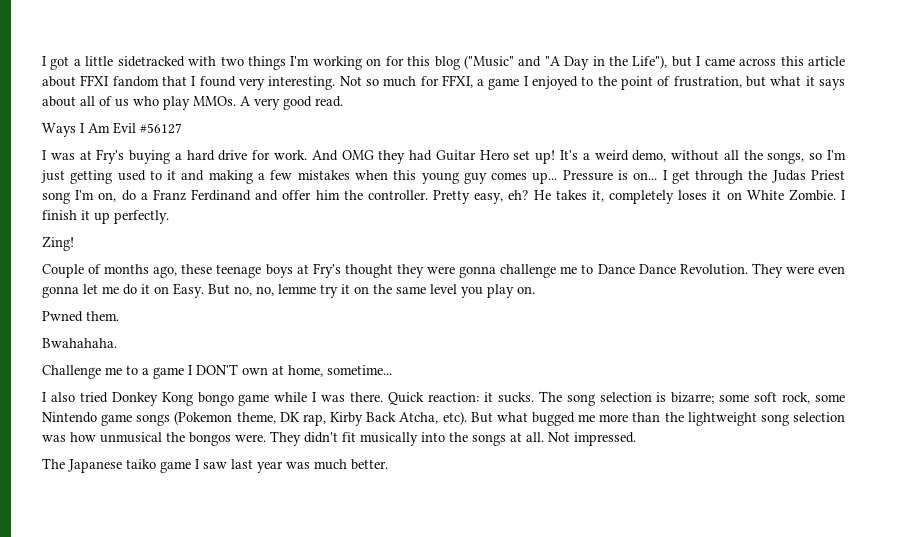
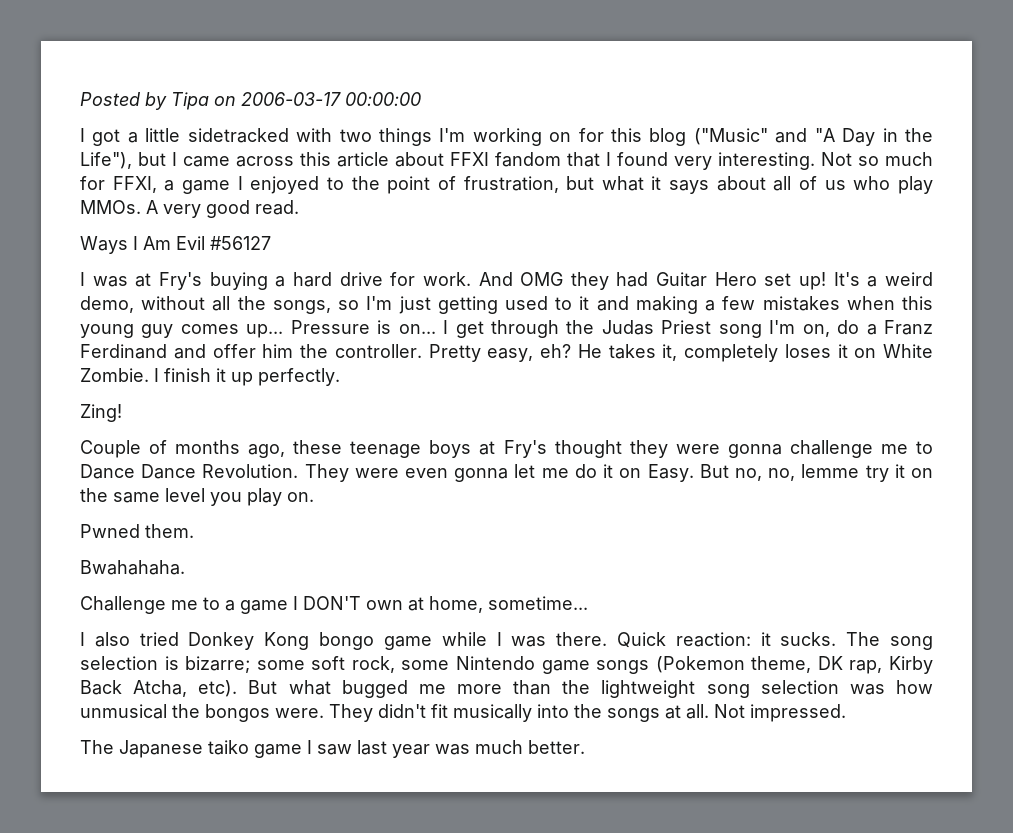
+ Posted by Tipa on 2006-03-17 00:00:00

